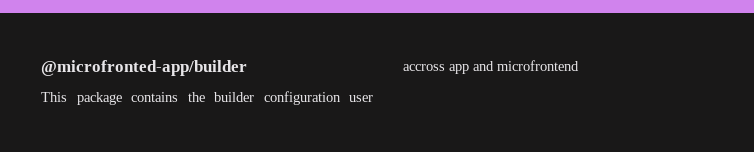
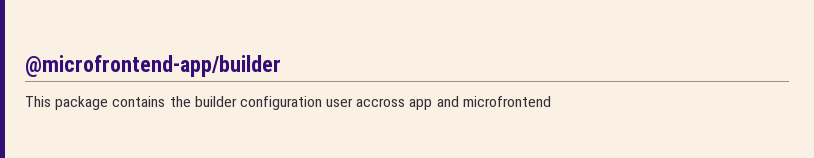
- @microfronted-app/builder
+ @microfrontend-app/builder

